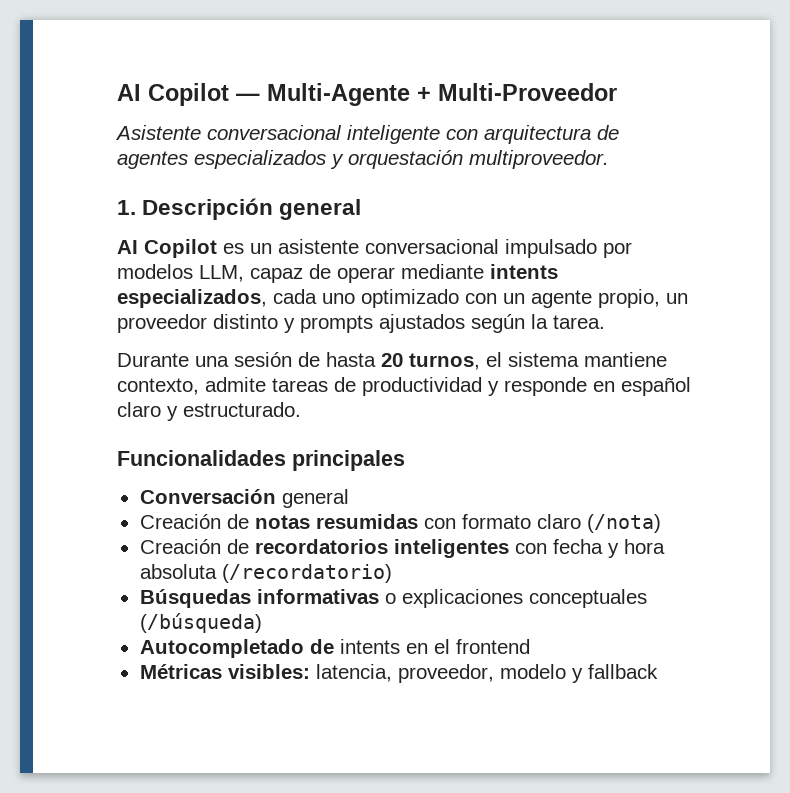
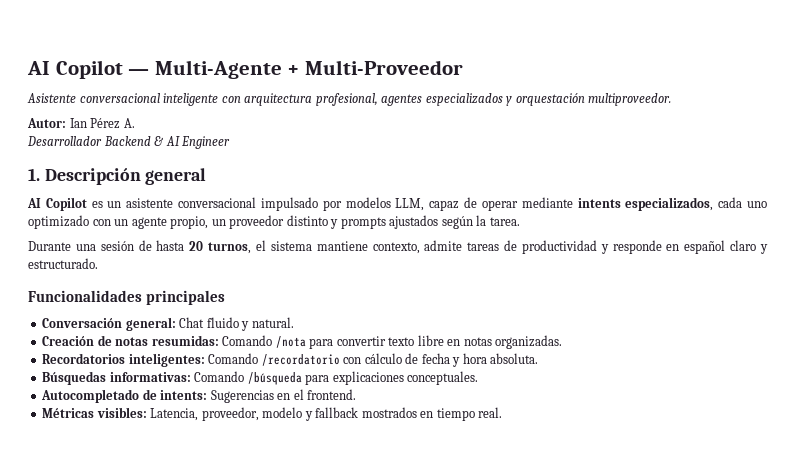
- Asistente conversacional inteligente con arquitectura de agentes especializados y orquestación multiproveedor.
+ Asistente conversacional inteligente con arquitectura profesional, agentes especializados y orquestación multiproveedor.
+ Autor: Ian Pérez A.
+ Desarrollador Backend & AI Engineer
- Conversación general
- Creación de notas resumidas con formato claro (/nota)
- Creación de recordatorios inteligentes con fecha y hora absoluta (/recordatorio)
+ Conversación general: Chat fluido y natural.
+ Creación de notas resumidas: Comando /nota para convertir texto libre en notas organizadas.
+ Recordatorios inteligentes: Comando /recordatorio con cálculo de fecha y hora absoluta.
- Búsquedas informativas o explicaciones conceptuales (/búsqueda)
+ Búsquedas informativas: Comando /búsqueda para explicaciones conceptuales.
- Autocompletado de intents en el frontend
+ Autocompletado de intents: Sugerencias en el frontend.
- Métricas visibles: latencia, proveedor, modelo y fallback
+ Métricas visibles: Latencia, proveedor, modelo y fallback mostrados en tiempo real.

